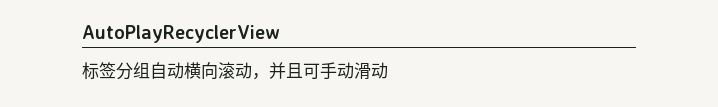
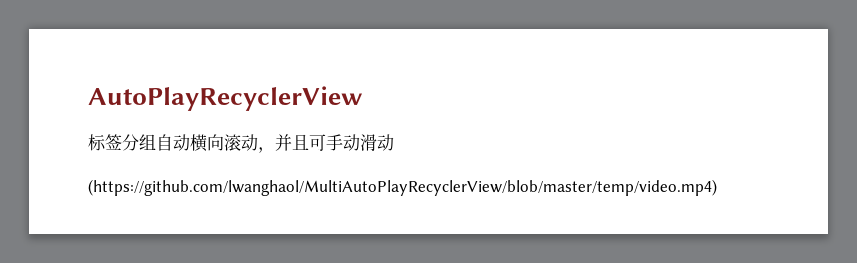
+ (https://github.com/lwanghaol/MultiAutoPlayRecyclerView/blob/master/temp/video.mp4)

